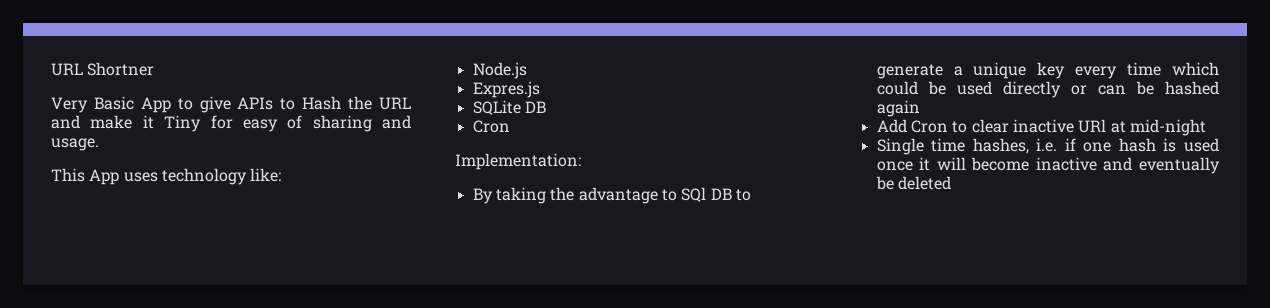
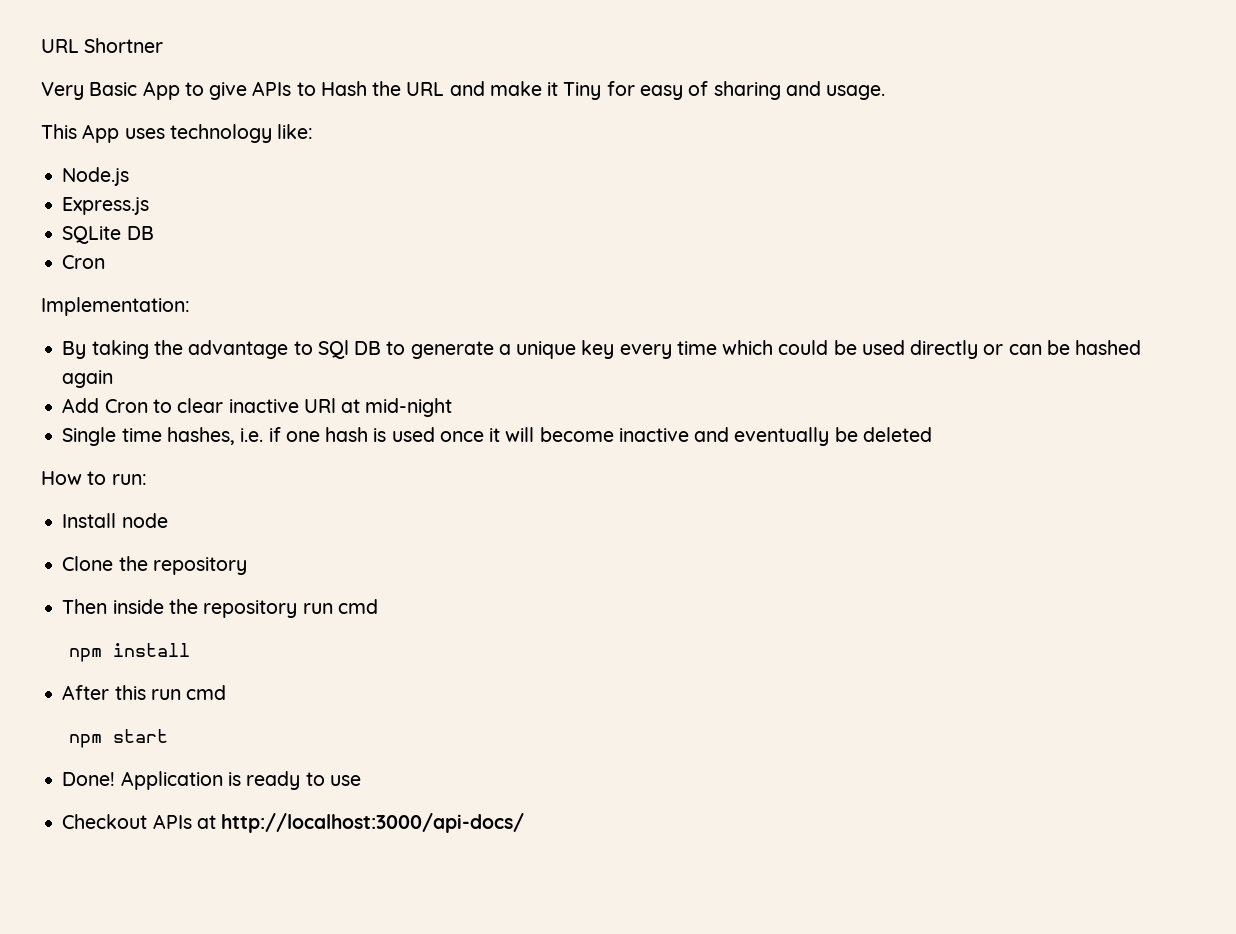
- Expres.js
+ Express.js
+ How to run:
+ Install node
+ Clone the repository
+ Then inside the repository run cmd
+ npm install
+ After this run cmd
+ npm start
+ Done! Application is ready to use
+ Checkout APIs at http://localhost:3000/api-docs/

